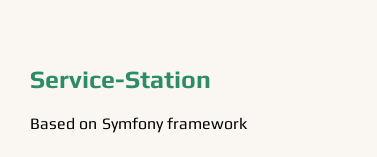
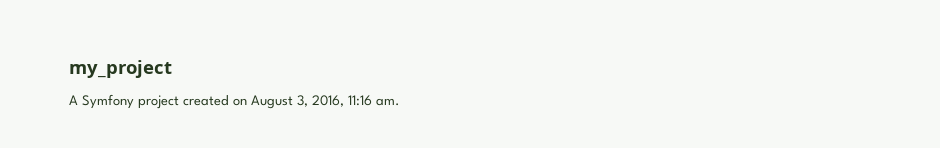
- Service-Station
- Based on Symfony framework
+ my_project
+ A Symfony project created on August 3, 2016, 11:16 am.

